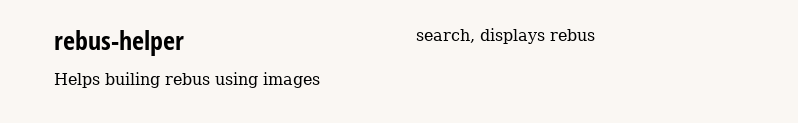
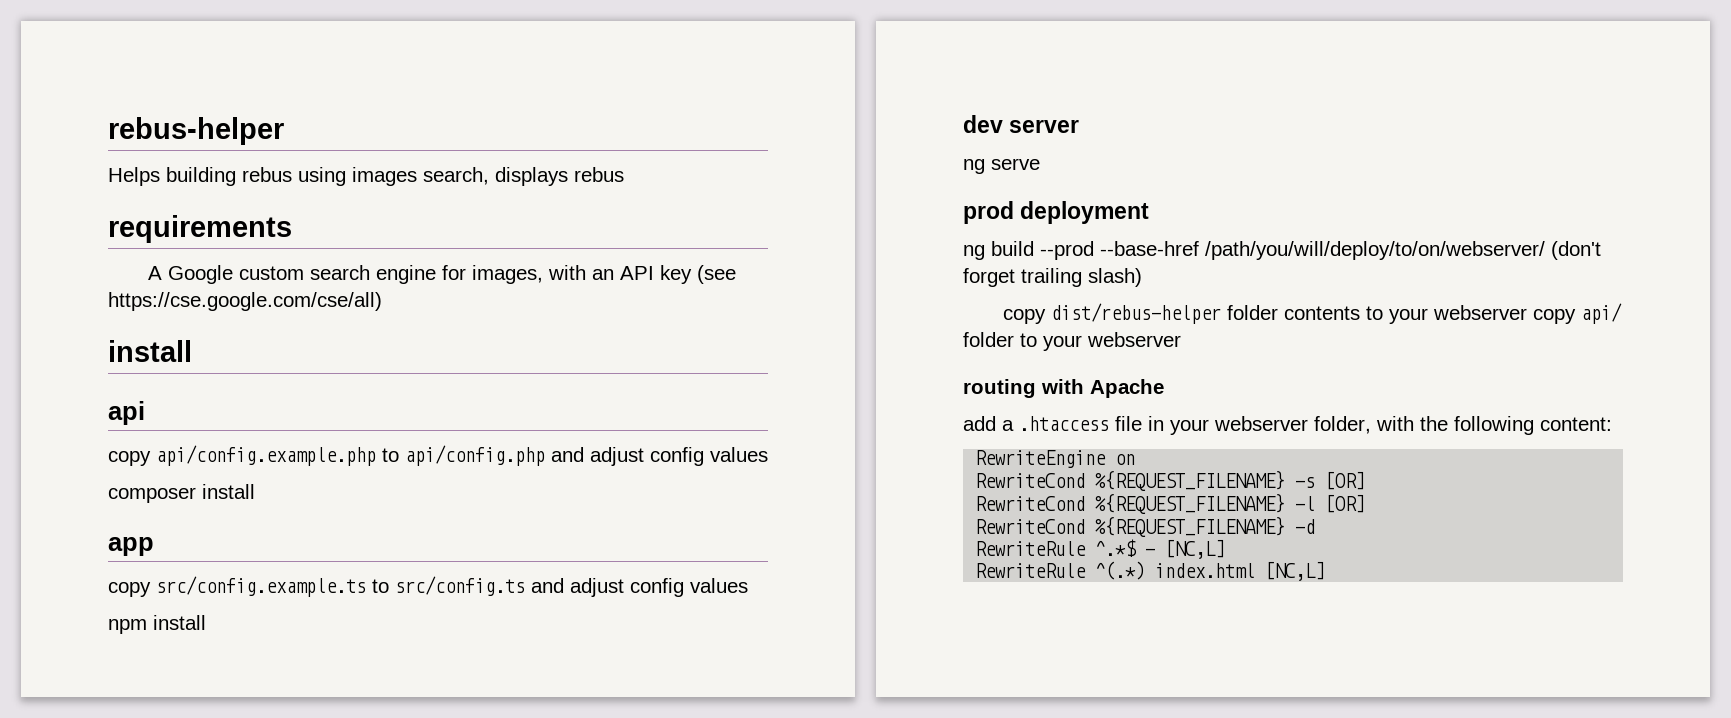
- Helps builing rebus using images search, displays rebus
+ Helps building rebus using images search, displays rebus
+ requirements
+ A Google custom search engine for images, with an API key (see https://cse.google.com/cse/all)
+ install
+ api
+ copy api/config.example.php to api/config.php and adjust config values
+ composer install
+ app
+ copy src/config.example.ts to src/config.ts and adjust config values
+ npm install
+ dev server
+ ng serve
+ prod deployment
+ ng build --prod --base-href /path/you/will/deploy/to/on/webserver/ (don't forget trailing slash)
+ copy dist/rebus-helper folder contents to your webserver copy api/ folder to your webserver
+ routing with Apache
+ add a .htaccess file in your webserver folder, with the following content:
+ RewriteEngine on
+ RewriteCond %{REQUEST_FILENAME} -s [OR]
+ RewriteCond %{REQUEST_FILENAME} -l [OR]
+ RewriteCond %{REQUEST_FILENAME} -d
+ RewriteRule ^.*$ - [NC,L]
+ RewriteRule ^(.*) index.html [NC,L]

